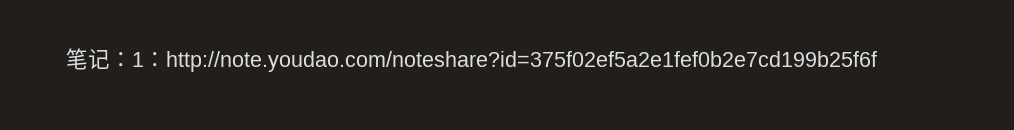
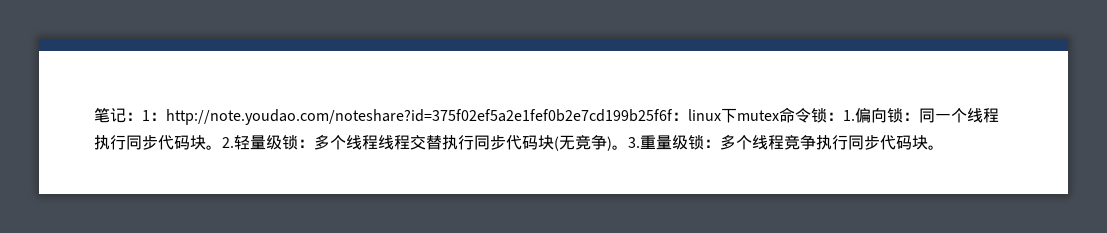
- 笔记：1：http://note.youdao.com/noteshare?id=375f02ef5a2e1fef0b2e7cd199b25f6f
+ 笔记：1：http://note.youdao.com/noteshare?id=375f02ef5a2e1fef0b2e7cd199b25f6f：linux下mutex命令锁：1.偏向锁：同一个线程执行同步代码块。2.轻量级锁：多个线程线程交替执行同步代码块(无竞争)。3.重量级锁：多个线程竞争执行同步代码块。

